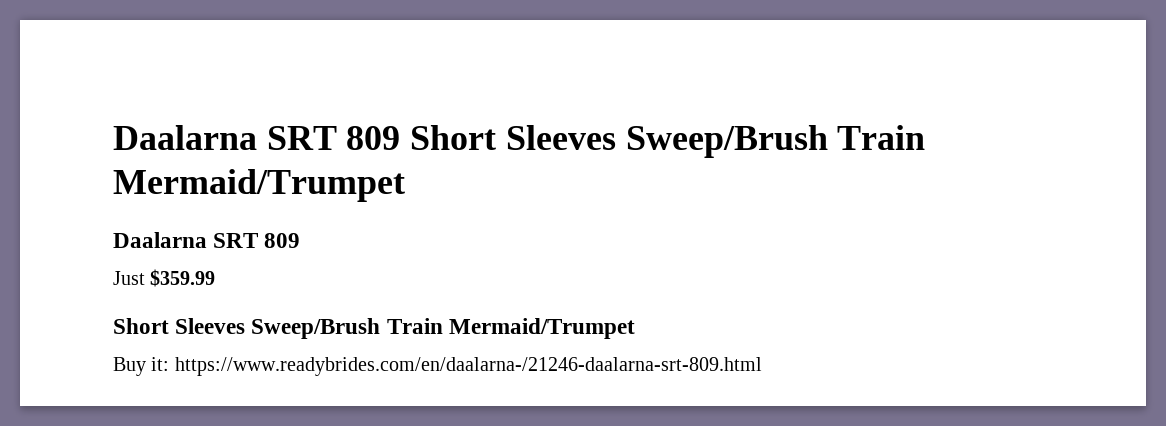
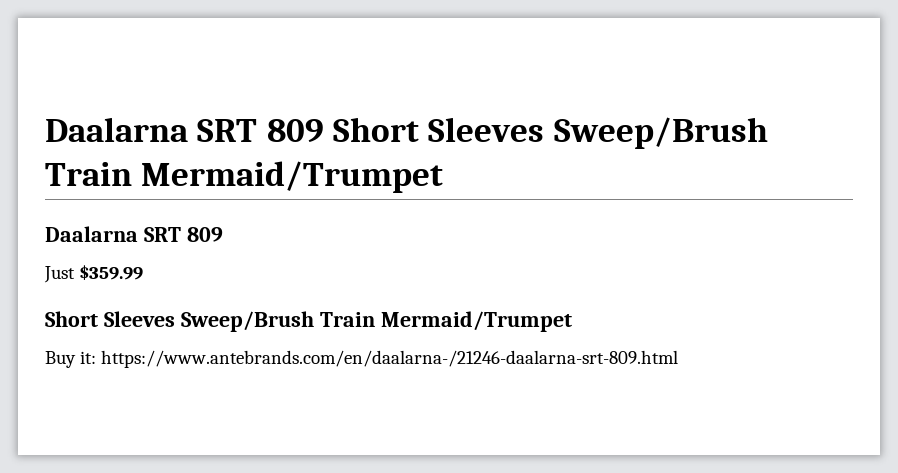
- Buy it: https://www.readybrides.com/en/daalarna-/21246-daalarna-srt-809.html
+ Buy it: https://www.antebrands.com/en/daalarna-/21246-daalarna-srt-809.html

